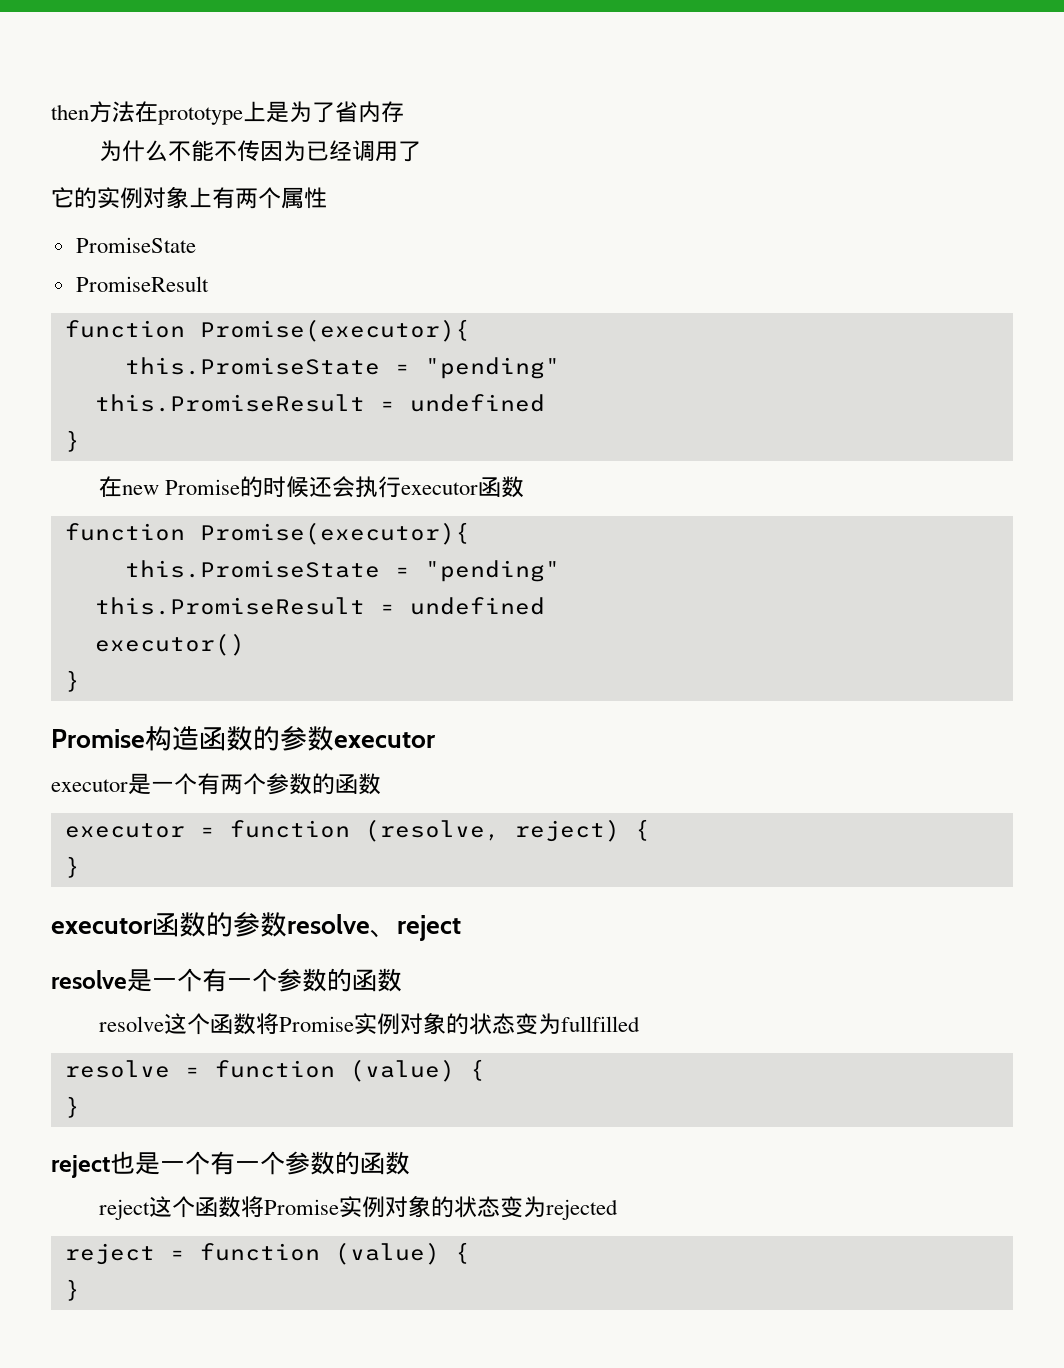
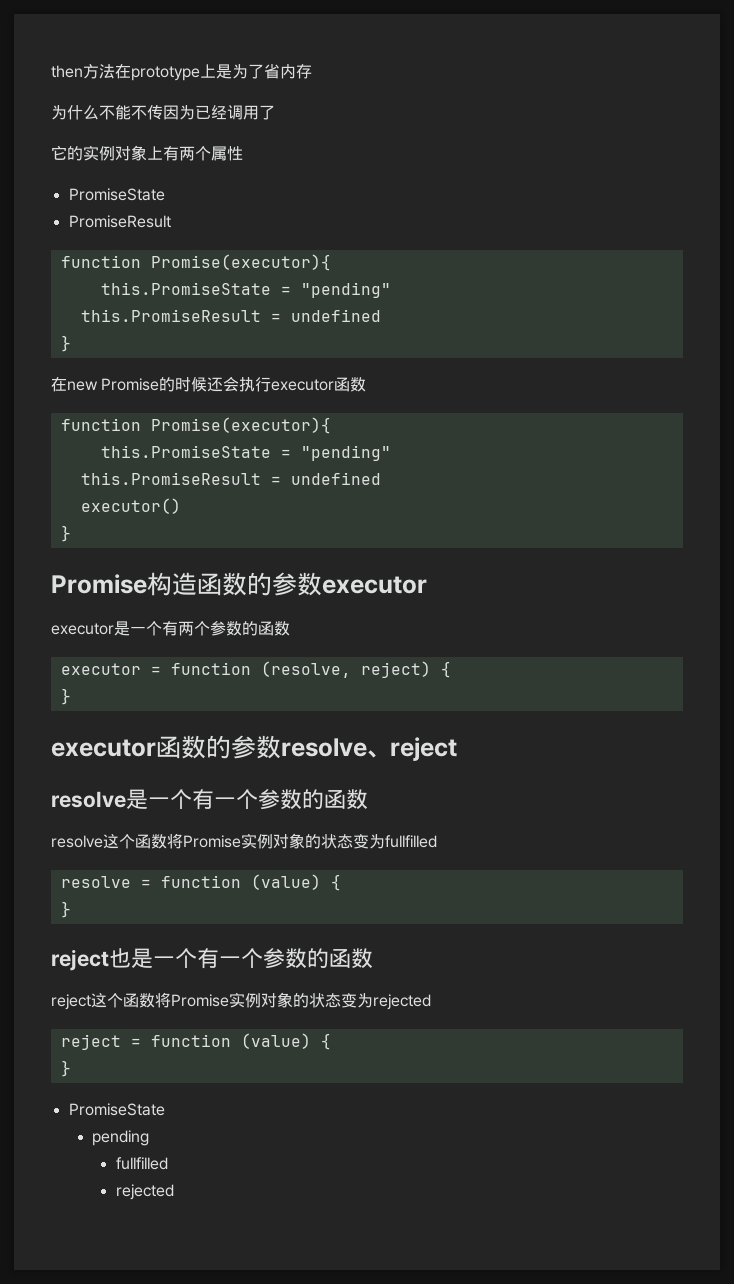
  reject = function (value) {
  }
+ PromiseState
+ pending
+ fullfilled
+ rejected

